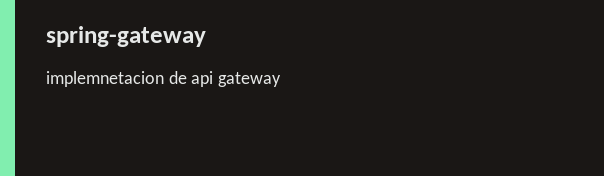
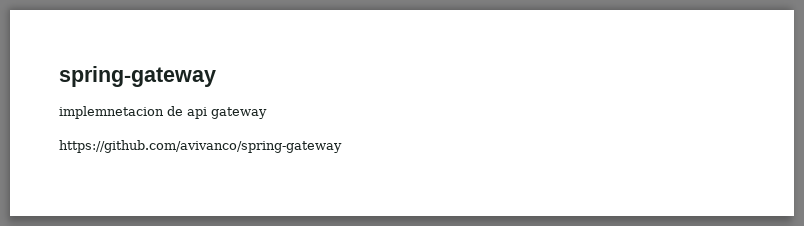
+ https://github.com/avivanco/spring-gateway

